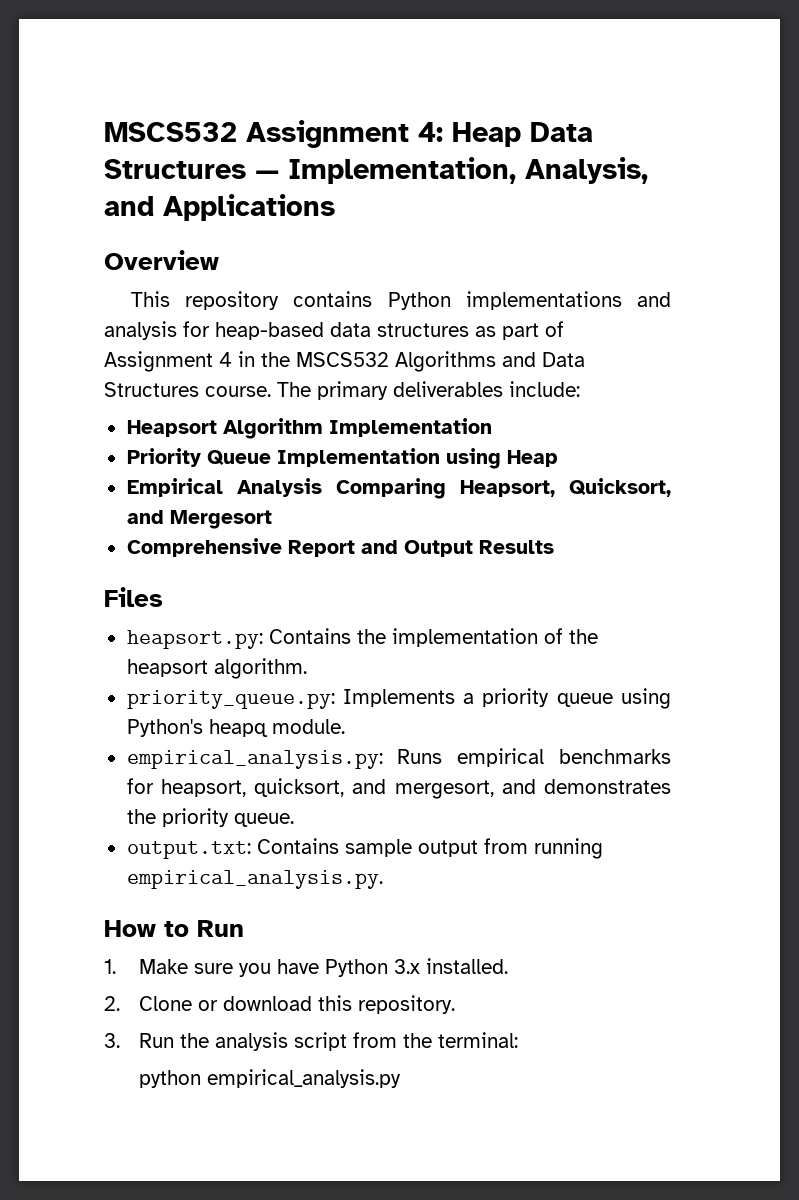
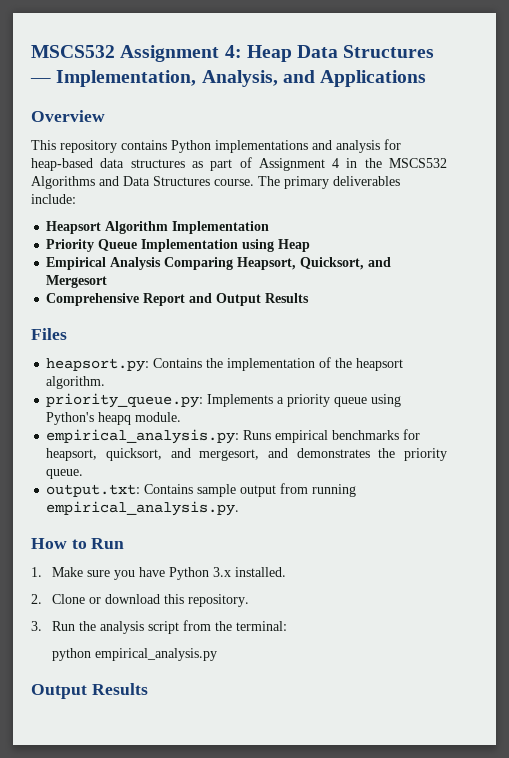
  python empirical_analysis.py
+ Output Results

